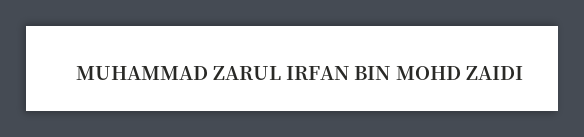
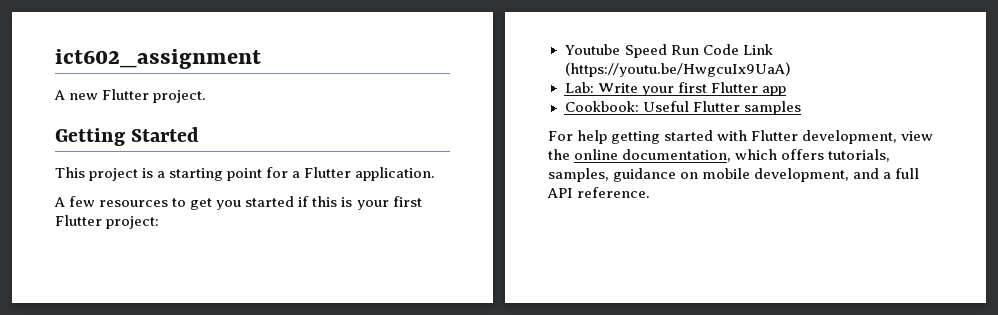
- MUHAMMAD ZARUL IRFAN BIN MOHD ZAIDI
+ ict602_assignment
+ A new Flutter project.
+ Getting Started
+ This project is a starting point for a Flutter application.
+ A few resources to get you started if this is your first Flutter project:
+ Youtube Speed Run Code Link (https://youtu.be/HwgcuIx9UaA)
+ Lab: Write your first Flutter app
+ Cookbook: Useful Flutter samples
+ For help getting started with Flutter development, view the online documentation, which offers tutorials, samples, guidance on mobile development, and a full API reference.

